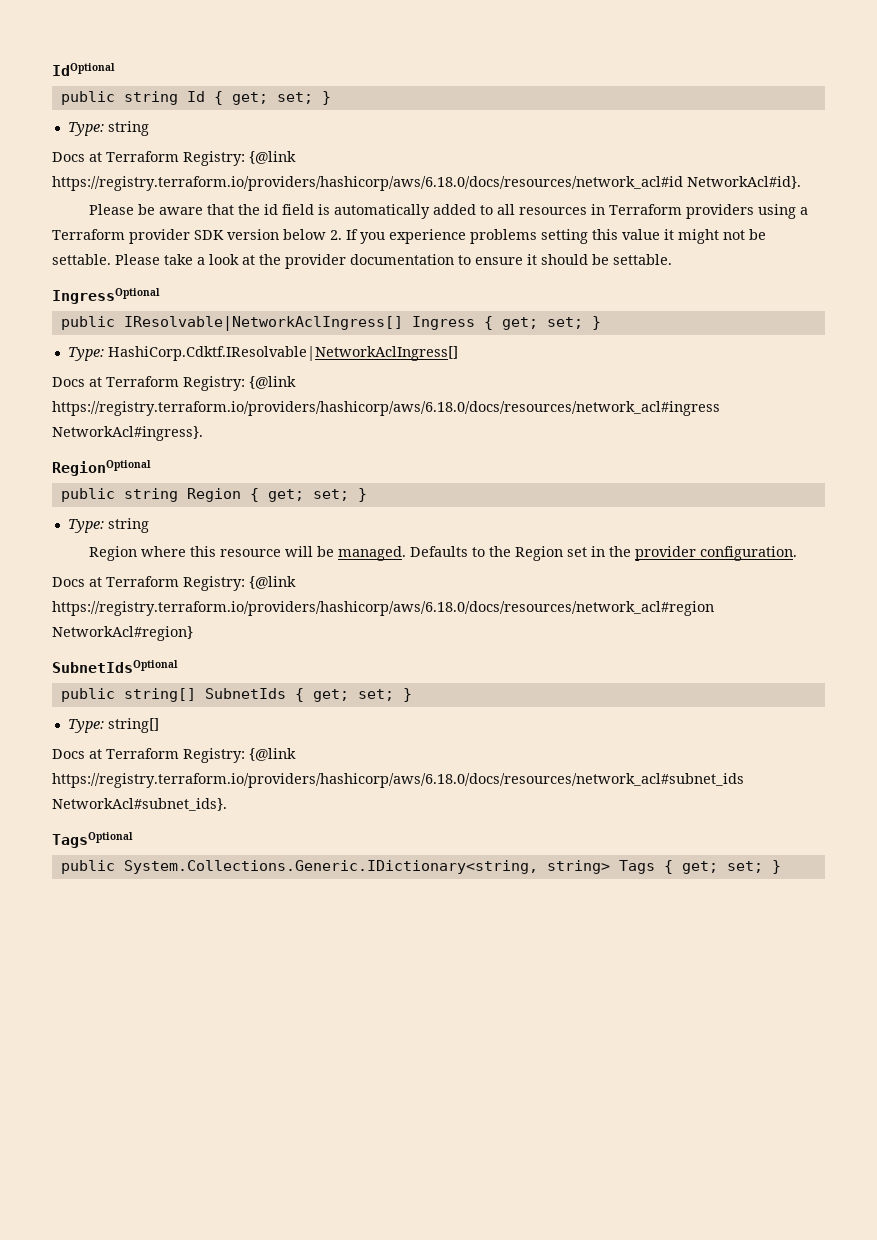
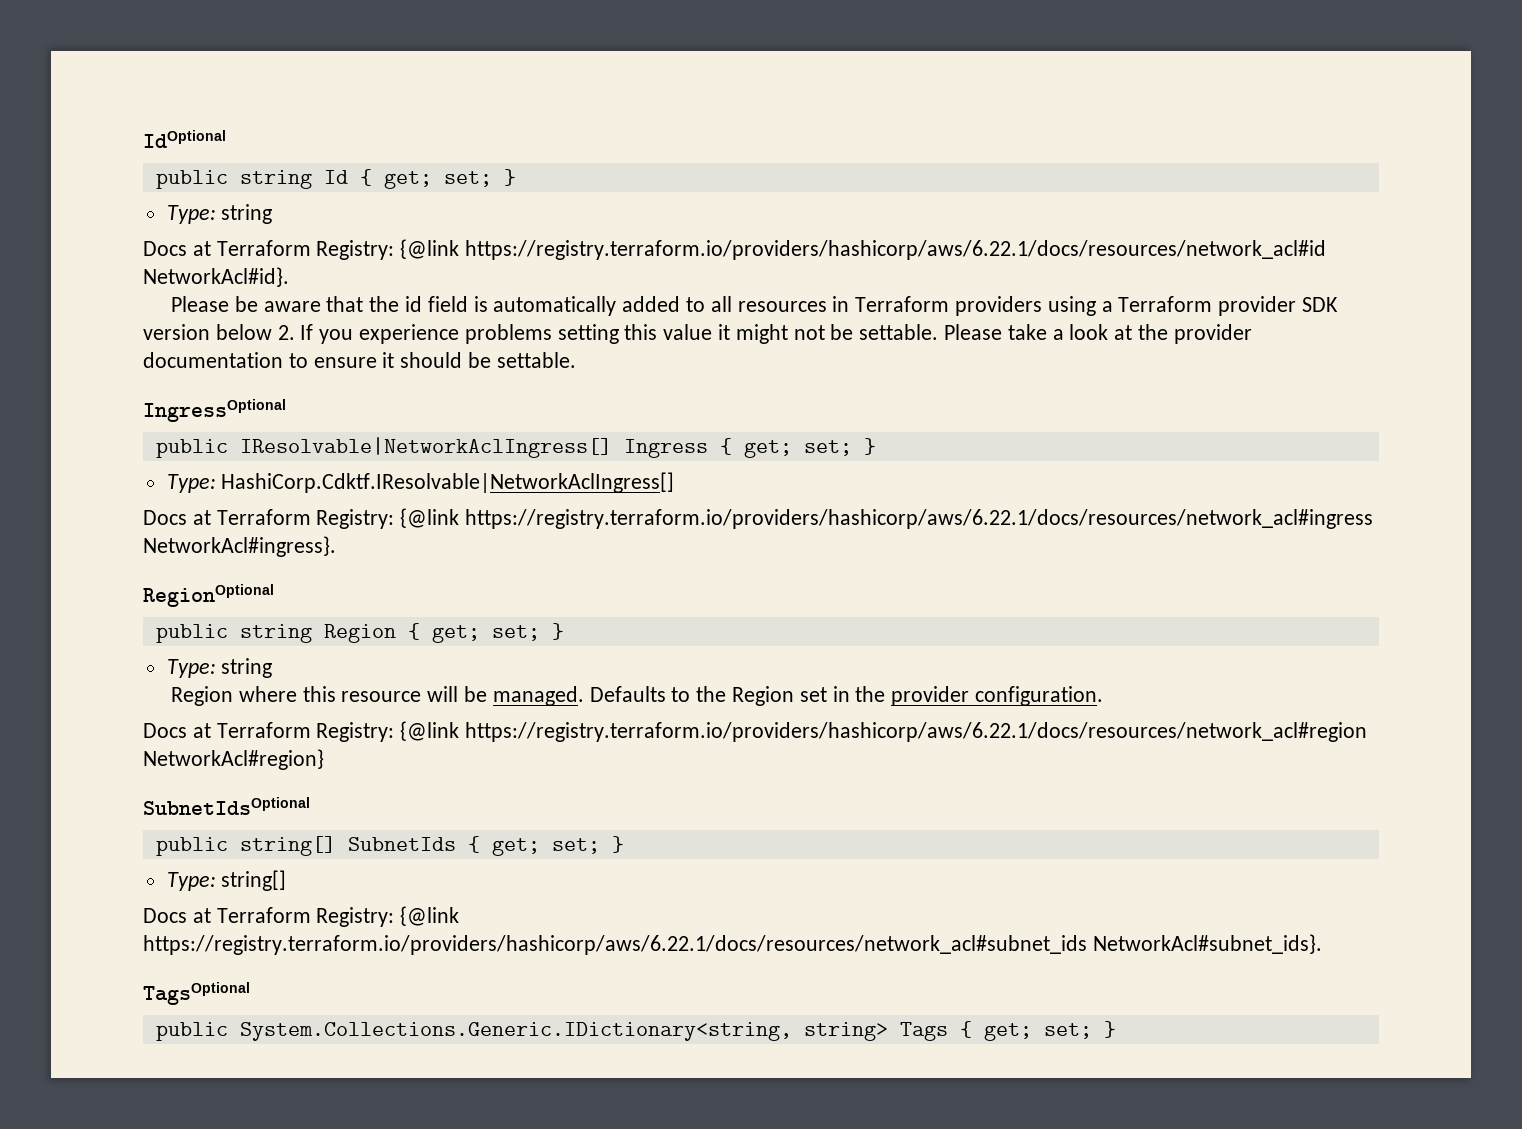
- Docs at Terraform Registry: {@link https://registry.terraform.io/providers/hashicorp/aws/6.18.0/docs/resources/network_acl#id NetworkAcl#id}.
+ Docs at Terraform Registry: {@link https://registry.terraform.io/providers/hashicorp/aws/6.22.1/docs/resources/network_acl#id NetworkAcl#id}.
- Docs at Terraform Registry: {@link https://registry.terraform.io/providers/hashicorp/aws/6.18.0/docs/resources/network_acl#ingress NetworkAcl#ingress}.
+ Docs at Terraform Registry: {@link https://registry.terraform.io/providers/hashicorp/aws/6.22.1/docs/resources/network_acl#ingress NetworkAcl#ingress}.
- Docs at Terraform Registry: {@link https://registry.terraform.io/providers/hashicorp/aws/6.18.0/docs/resources/network_acl#region NetworkAcl#region}
+ Docs at Terraform Registry: {@link https://registry.terraform.io/providers/hashicorp/aws/6.22.1/docs/resources/network_acl#region NetworkAcl#region}
- Docs at Terraform Registry: {@link https://registry.terraform.io/providers/hashicorp/aws/6.18.0/docs/resources/network_acl#subnet_ids NetworkAcl#subnet_ids}.
+ Docs at Terraform Registry: {@link https://registry.terraform.io/providers/hashicorp/aws/6.22.1/docs/resources/network_acl#subnet_ids NetworkAcl#subnet_ids}.

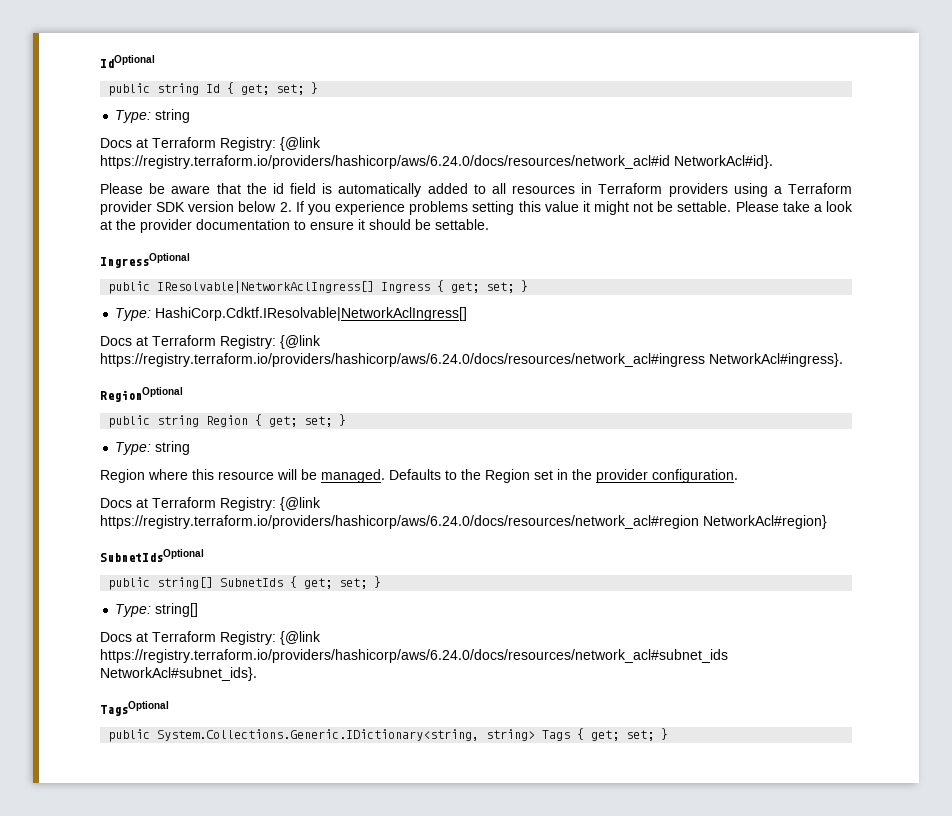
- Docs at Terraform Registry: {@link https://registry.terraform.io/providers/hashicorp/aws/6.22.1/docs/resources/network_acl#id NetworkAcl#id}.
+ Docs at Terraform Registry: {@link https://registry.terraform.io/providers/hashicorp/aws/6.24.0/docs/resources/network_acl#id NetworkAcl#id}.
- Docs at Terraform Registry: {@link https://registry.terraform.io/providers/hashicorp/aws/6.22.1/docs/resources/network_acl#ingress NetworkAcl#ingress}.
+ Docs at Terraform Registry: {@link https://registry.terraform.io/providers/hashicorp/aws/6.24.0/docs/resources/network_acl#ingress NetworkAcl#ingress}.
- Docs at Terraform Registry: {@link https://registry.terraform.io/providers/hashicorp/aws/6.22.1/docs/resources/network_acl#region NetworkAcl#region}
+ Docs at Terraform Registry: {@link https://registry.terraform.io/providers/hashicorp/aws/6.24.0/docs/resources/network_acl#region NetworkAcl#region}
- Docs at Terraform Registry: {@link https://registry.terraform.io/providers/hashicorp/aws/6.22.1/docs/resources/network_acl#subnet_ids NetworkAcl#subnet_ids}.
+ Docs at Terraform Registry: {@link https://registry.terraform.io/providers/hashicorp/aws/6.24.0/docs/resources/network_acl#subnet_ids NetworkAcl#subnet_ids}.

